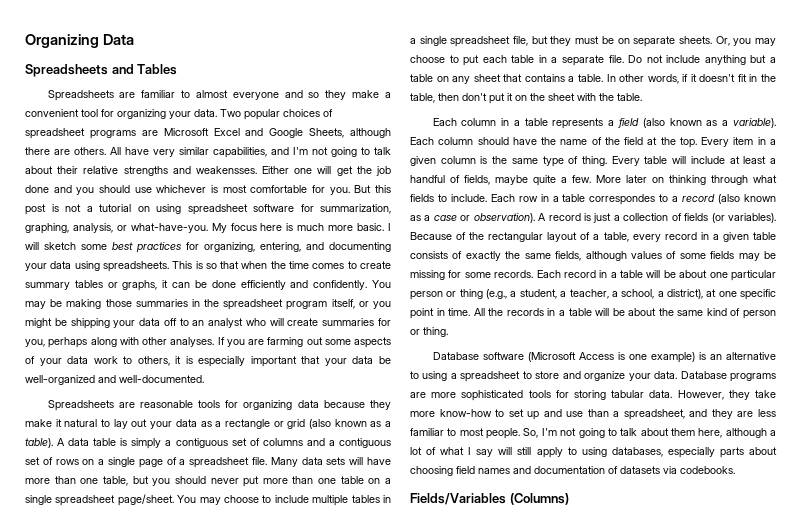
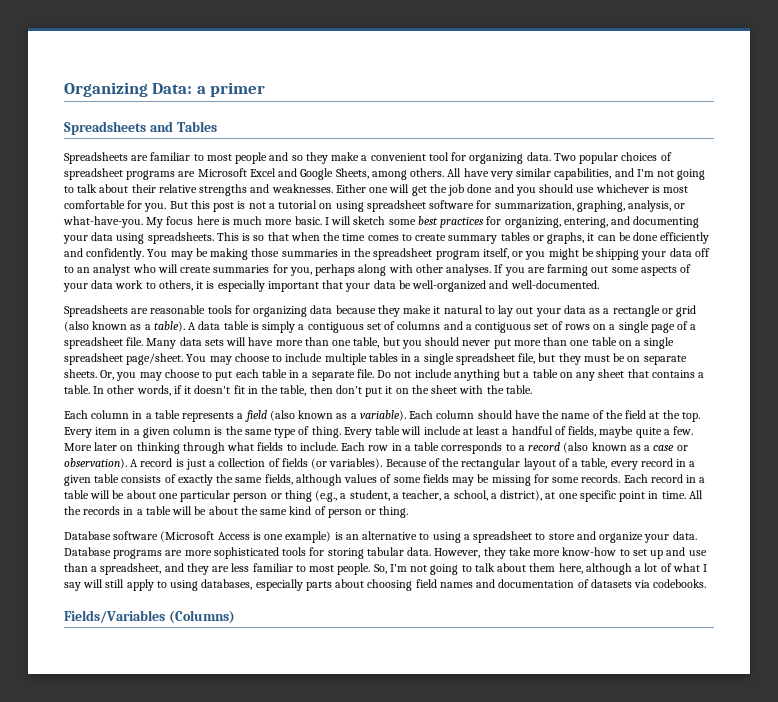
- Organizing Data
+ Organizing Data: a primer
- Spreadsheets are familiar to almost everyone and so they make a convenient tool for organizing your data.
+ Spreadsheets are familiar to most people and so they make a convenient tool for organizing data.
- Two popular choices of spreadsheet programs are Microsoft Excel and Google Sheets, although there are others.
+ Two popular choices of spreadsheet programs are Microsoft Excel and Google Sheets, among others.
- All have very similar capabilities, and I'm not going to talk about their relative strengths and weakensses.
+ All have very similar capabilities, and I'm not going to talk about their relative strengths and weaknesses.
- Each row in a table correspondes to a record (also known as a case or observation).
+ Each row in a table corresponds to a record (also known as a case or observation).

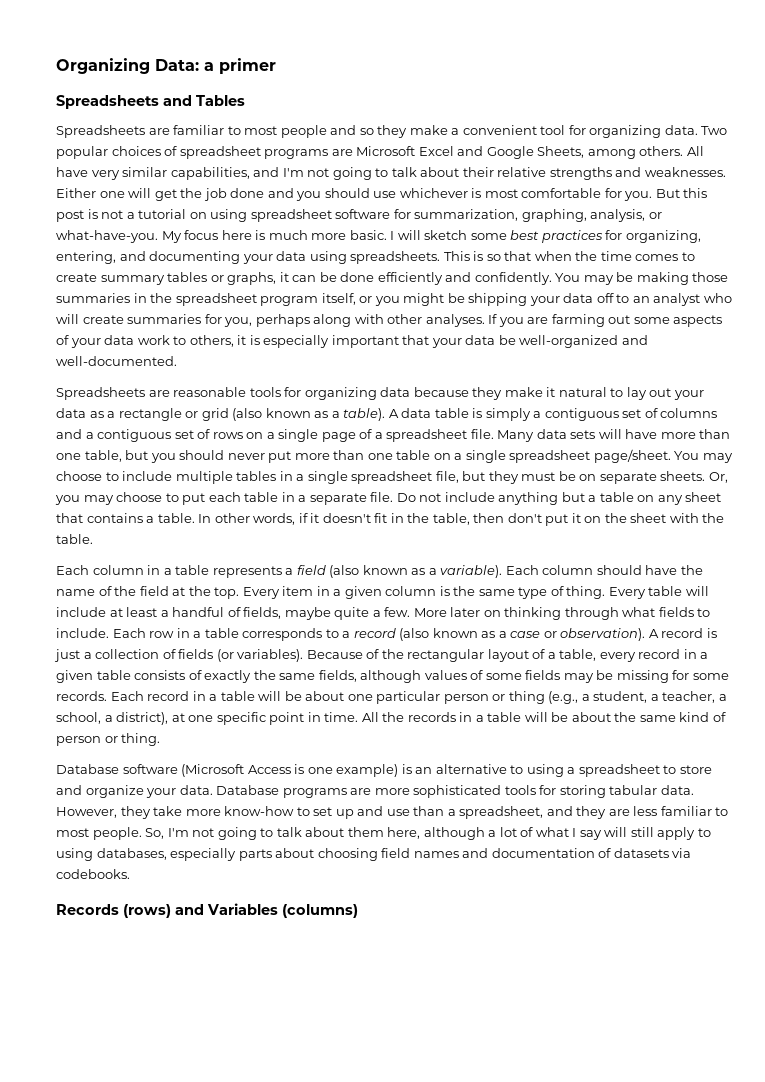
- Fields/Variables (Columns)
+ Records (rows) and Variables (columns)

